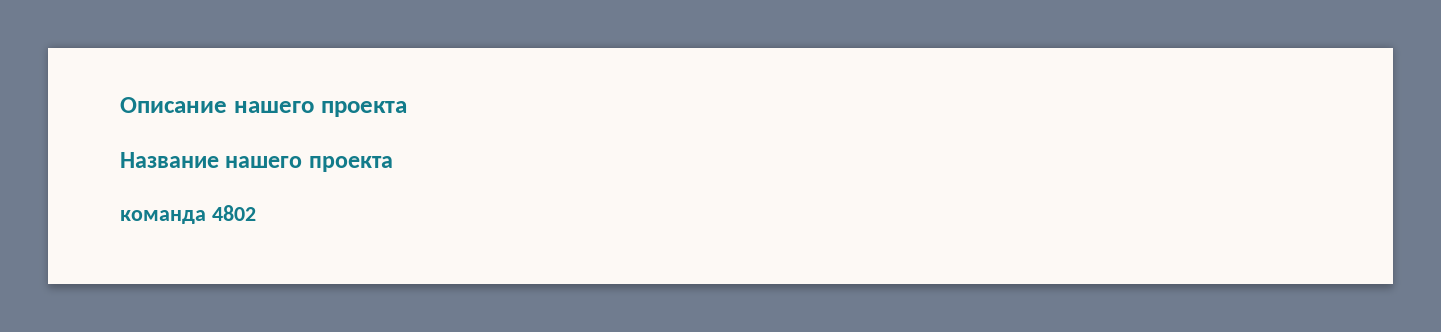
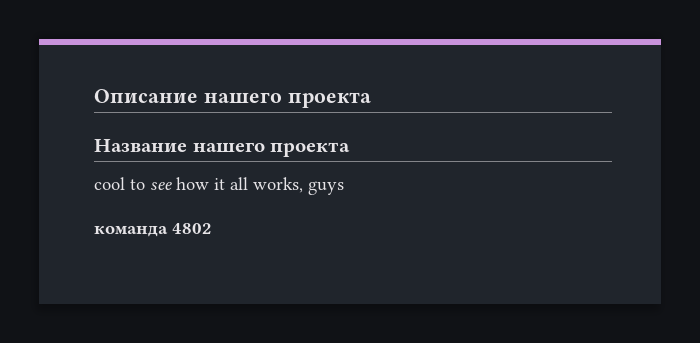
+ cool to see how it all works, guys

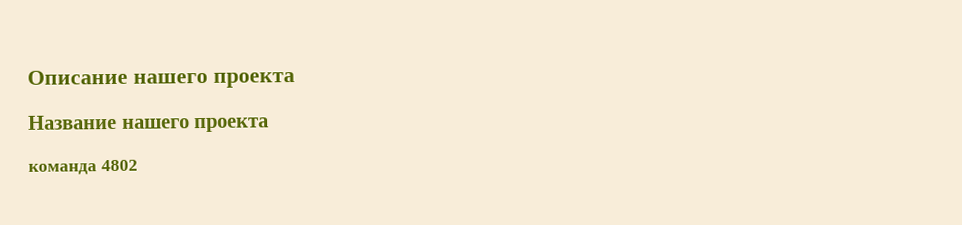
- cool to see how it all works, guys

